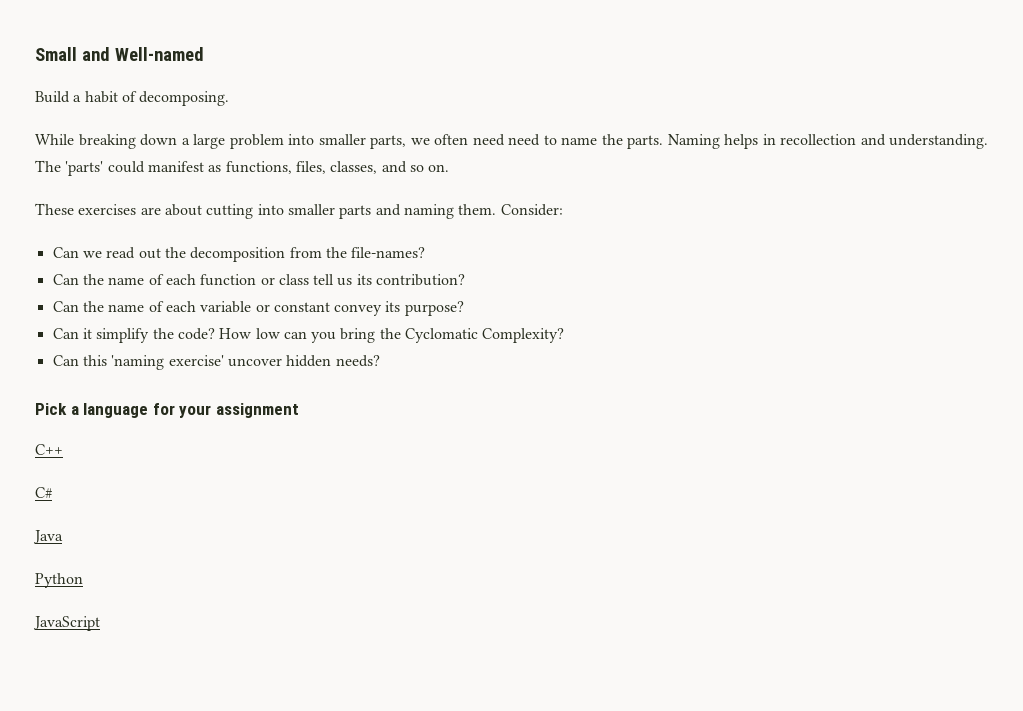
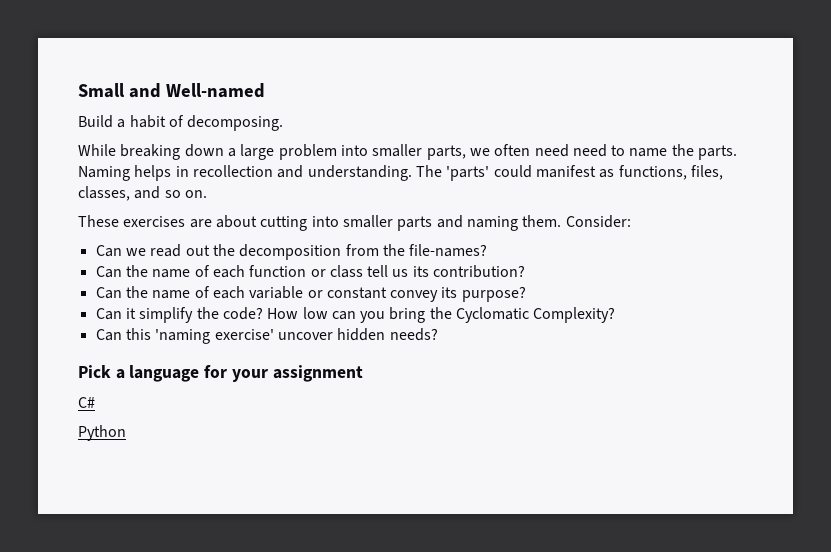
- C++
- Java
- JavaScript

